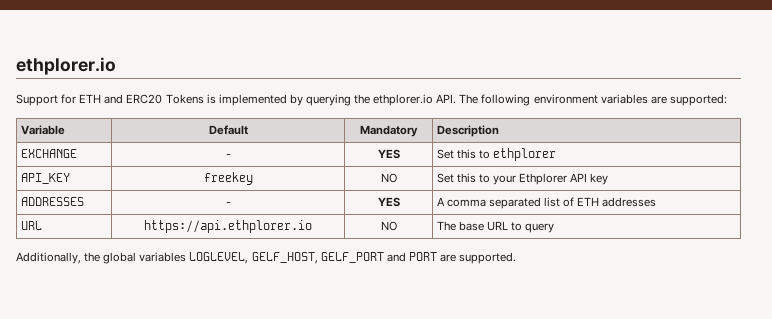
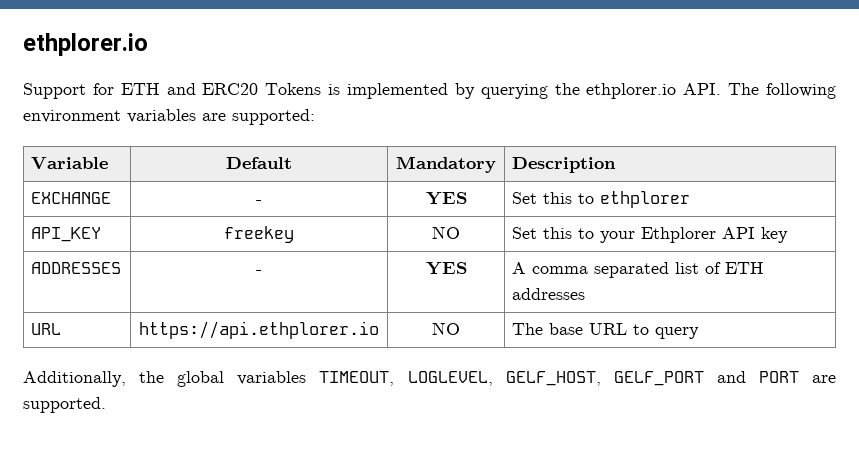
- Additionally, the global variables LOGLEVEL, GELF_HOST, GELF_PORT and PORT are supported.
+ Additionally, the global variables TIMEOUT, LOGLEVEL, GELF_HOST, GELF_PORT and PORT are supported.

